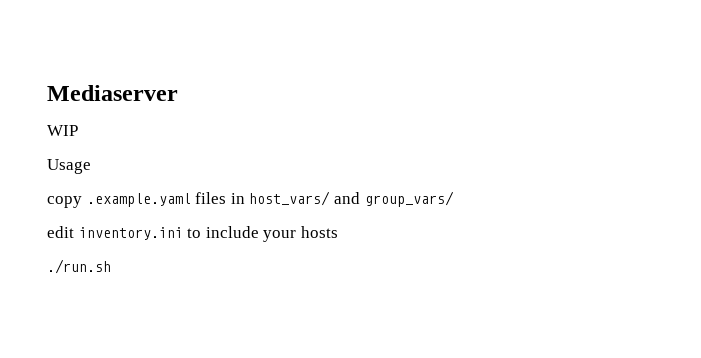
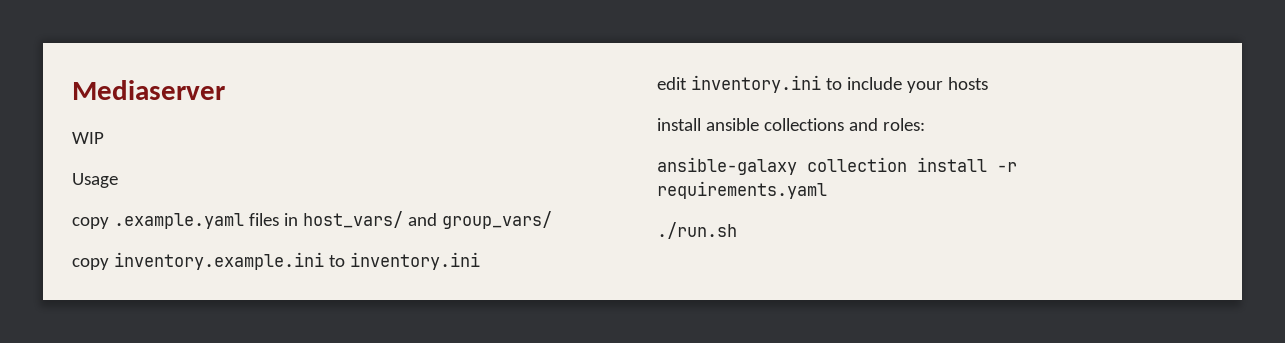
+ copy inventory.example.ini to inventory.ini
+ install ansible collections and roles:
+ ansible-galaxy collection install -r requirements.yaml

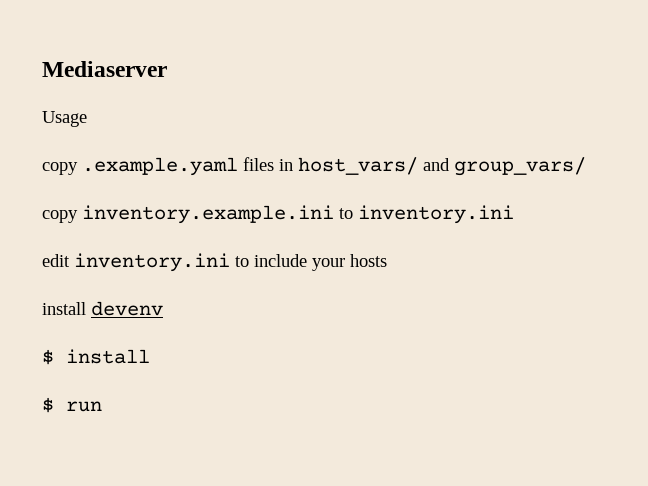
- WIP
- install ansible collections and roles:
- ansible-galaxy collection install -r requirements.yaml
- ./run.sh
+ install devenv
+ $ install
+ $ run

